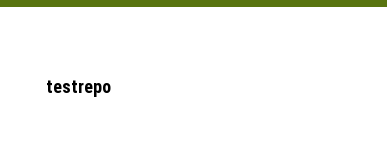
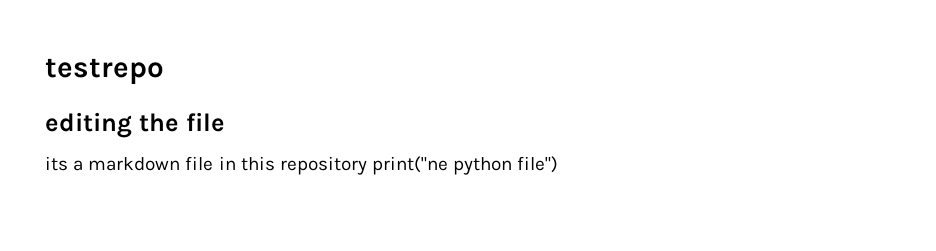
+ editing the file
+ its a markdown file in this repository print("ne python file")

